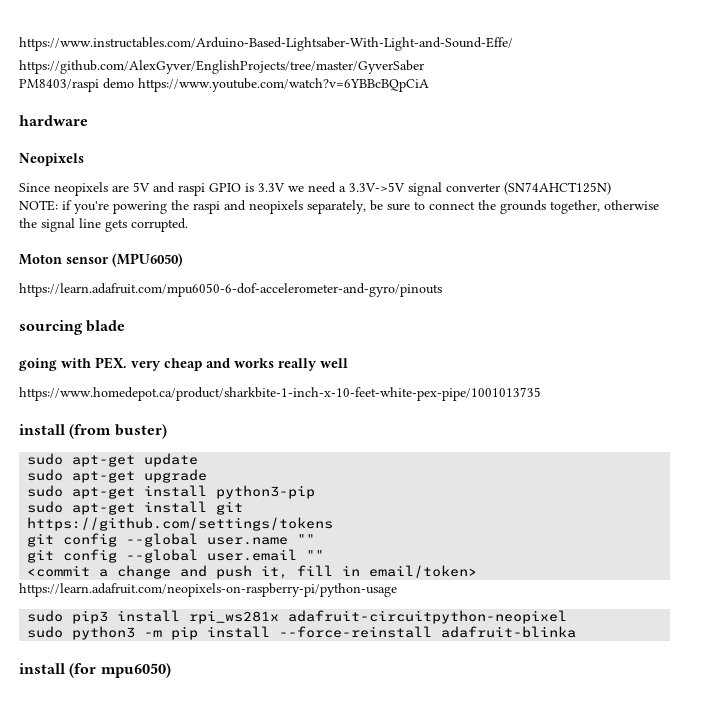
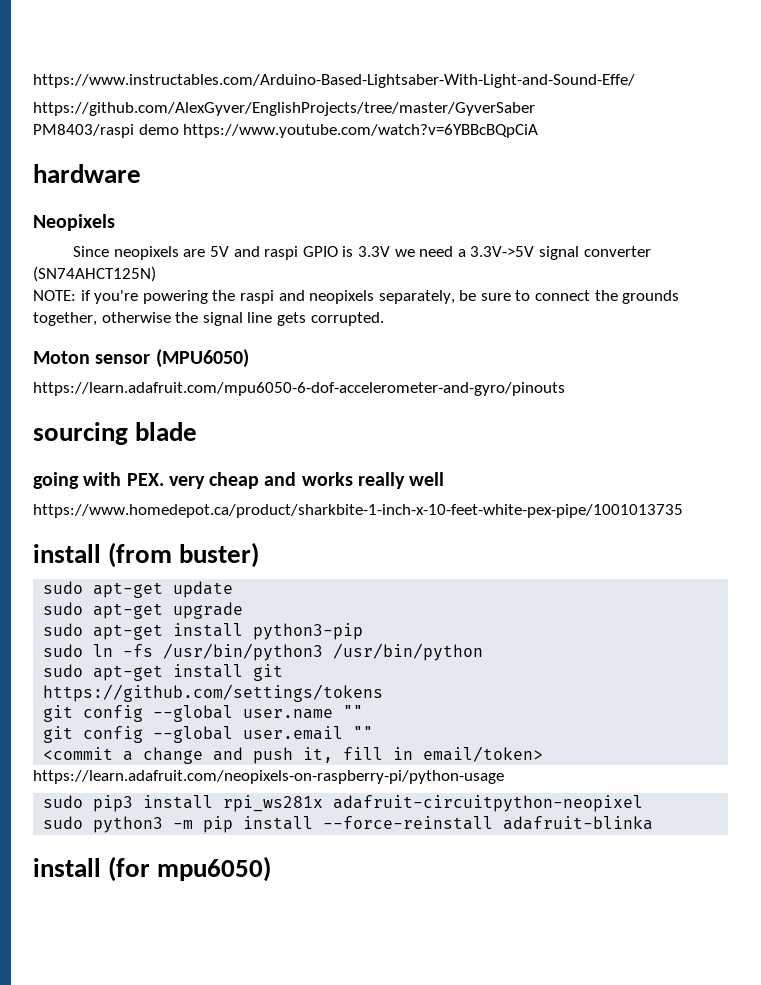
+ sudo ln -fs /usr/bin/python3 /usr/bin/python

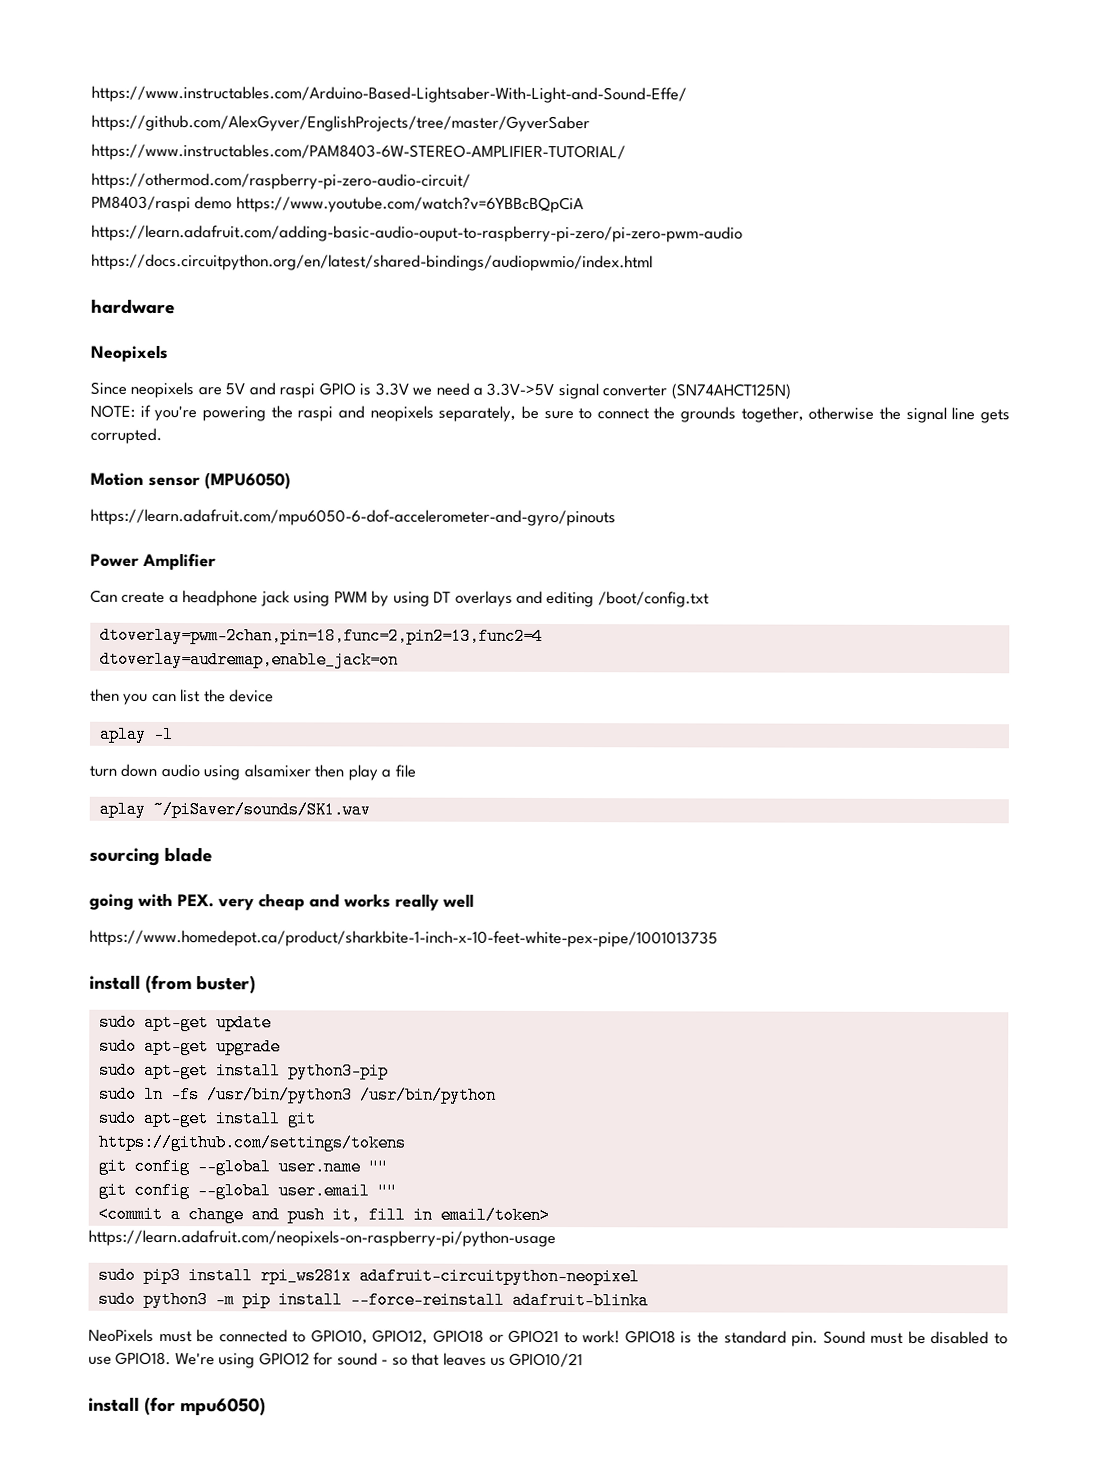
+ https://www.instructables.com/PAM8403-6W-STEREO-AMPLIFIER-TUTORIAL/
+ https://othermod.com/raspberry-pi-zero-audio-circuit/
+ https://learn.adafruit.com/adding-basic-audio-ouput-to-raspberry-pi-zero/pi-zero-pwm-audio
+ https://docs.circuitpython.org/en/latest/shared-bindings/audiopwmio/index.html
- Moton sensor (MPU6050)
+ Motion sensor (MPU6050)
+ Power Amplifier
+ Can create a headphone jack using PWM by using DT overlays and editing /boot/config.txt
+ dtoverlay=pwm-2chan,pin=18,func=2,pin2=13,func2=4
+ dtoverlay=audremap,enable_jack=on
+ then you can list the device
+ aplay -l
+ turn down audio using alsamixer then play a file
+ aplay ~/piSaver/sounds/SK1.wav
+ NeoPixels must be connected to GPIO10, GPIO12, GPIO18 or GPIO21 to work! GPIO18 is the standard pin. Sound must be disabled to use GPIO18. We're using GPIO12 for sound - so that leaves us GPIO10/21

